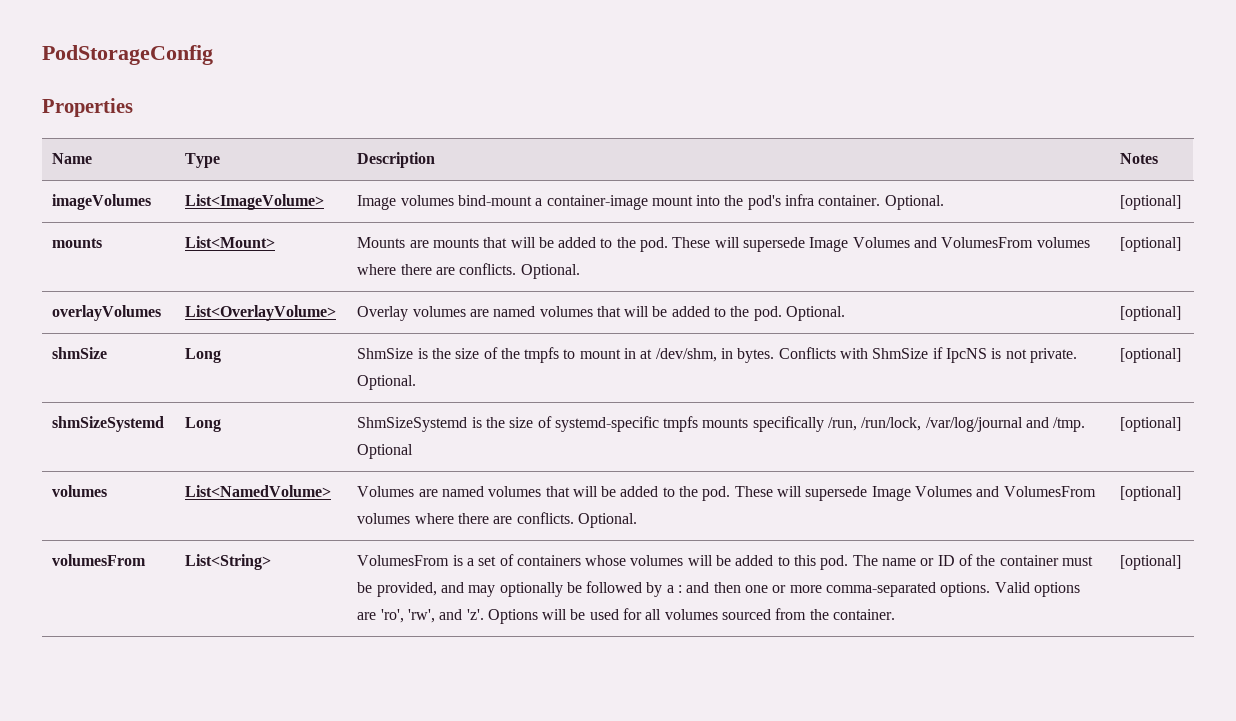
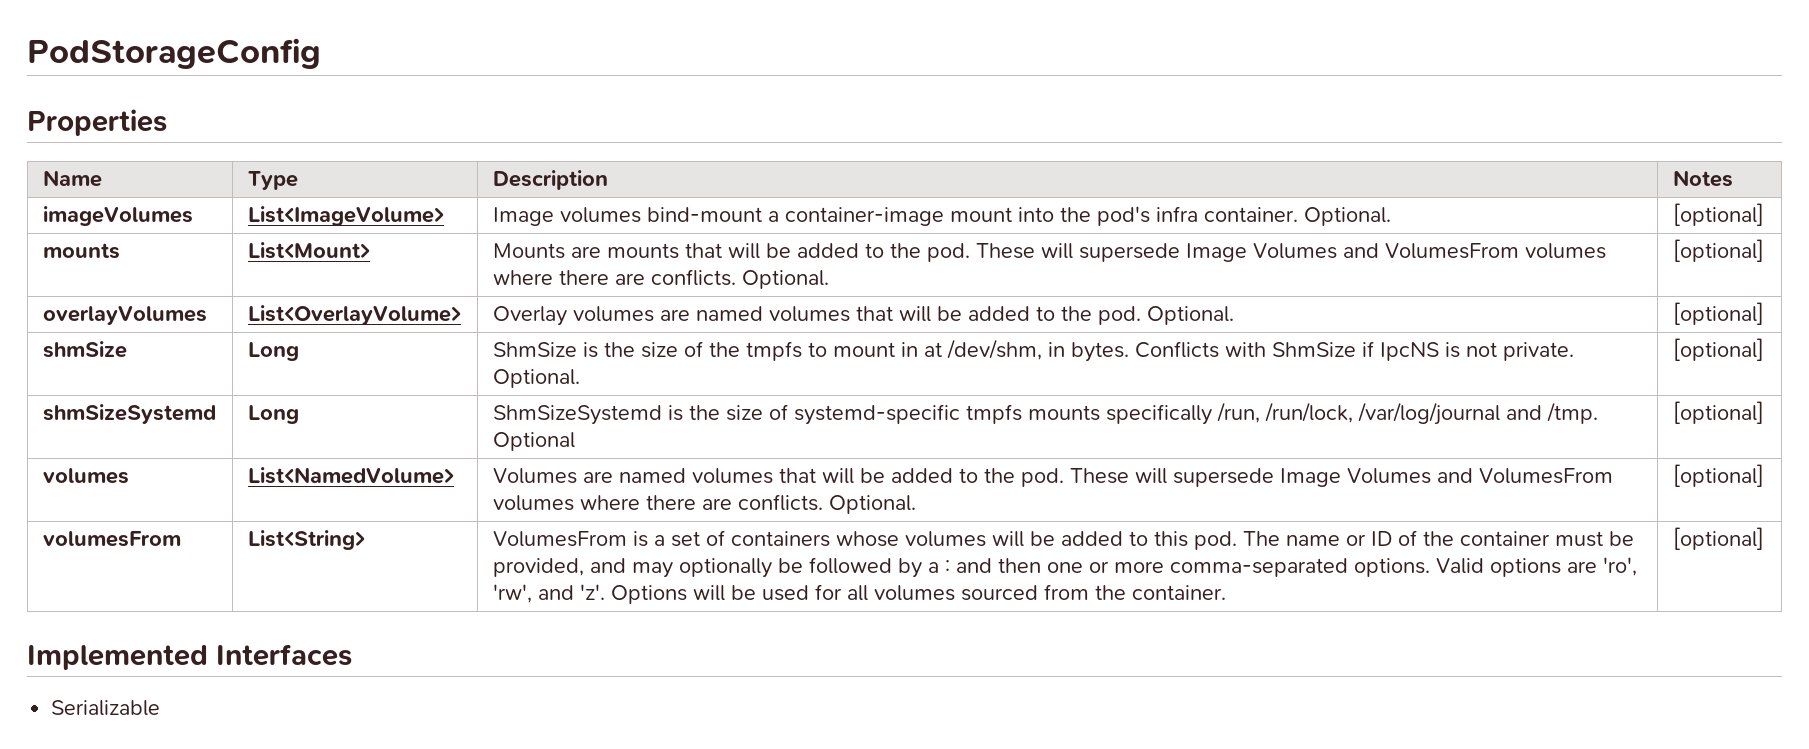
+ Implemented Interfaces
+ Serializable

